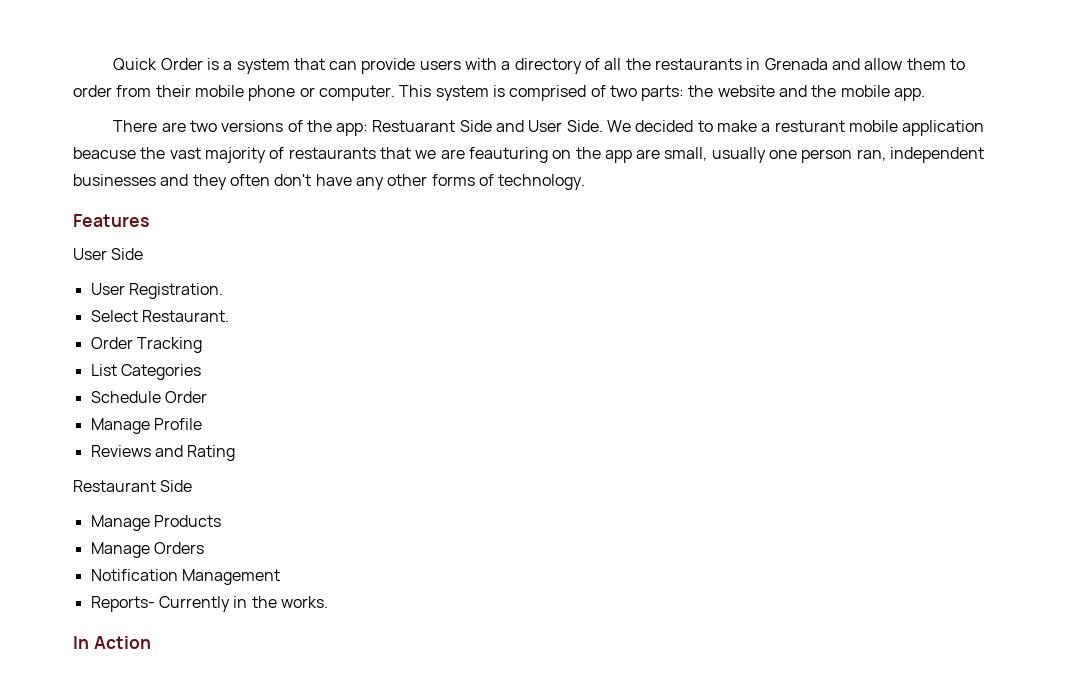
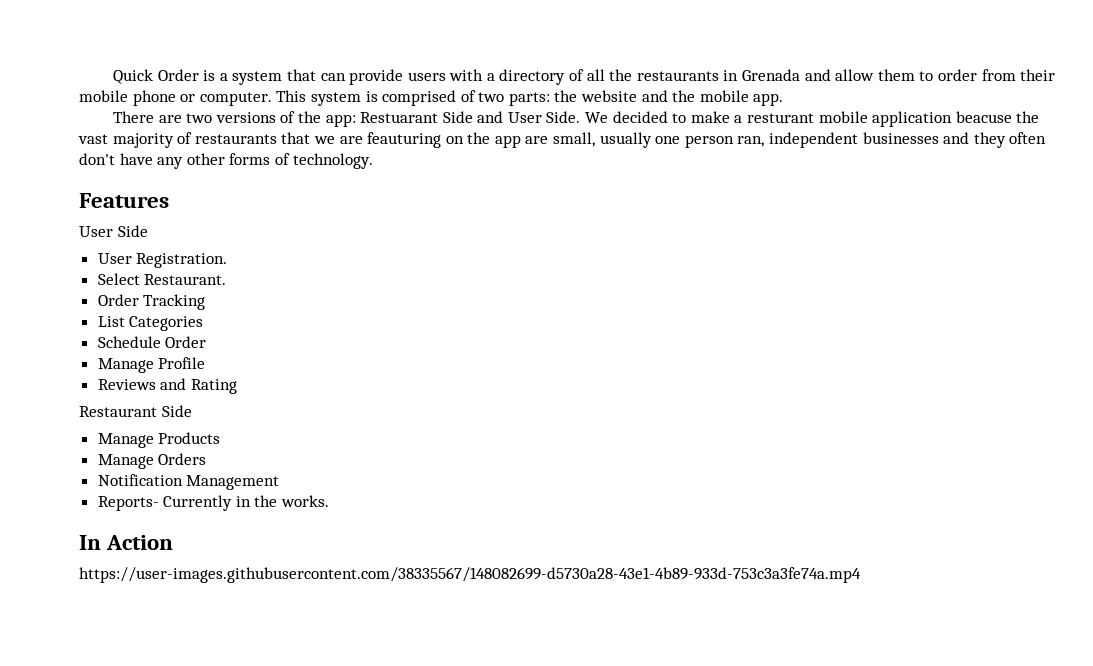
+ https://user-images.githubusercontent.com/38335567/148082699-d5730a28-43e1-4b89-933d-753c3a3fe74a.mp4

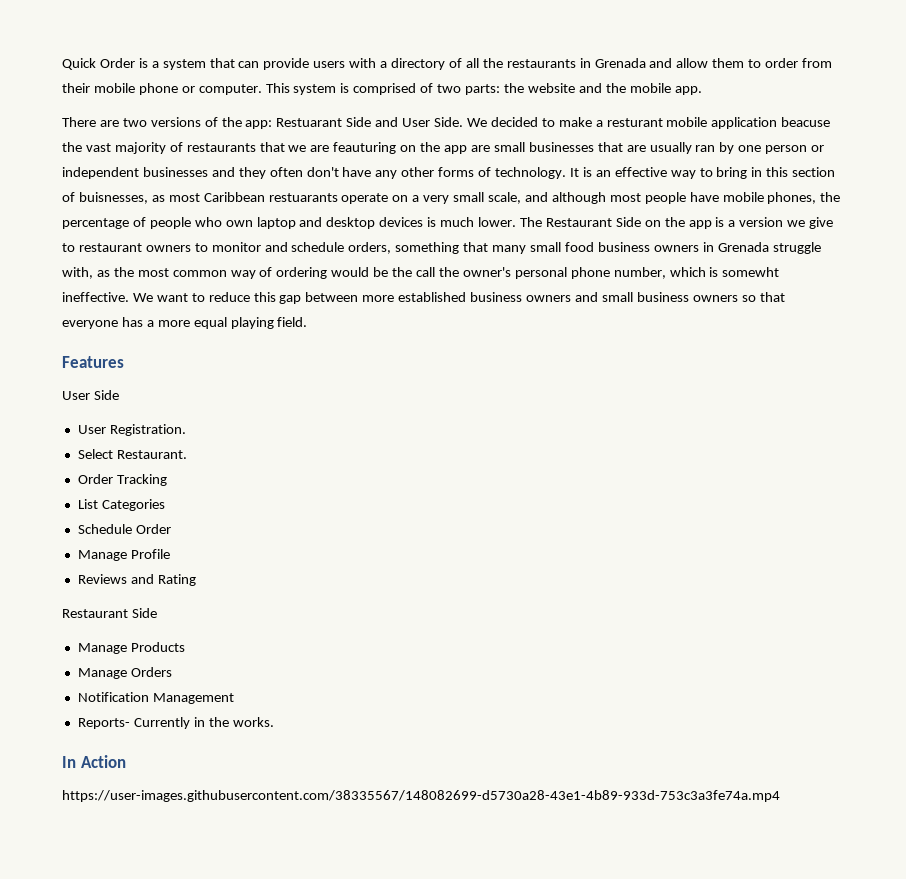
- We decided to make a resturant mobile application beacuse the vast majority of restaurants that we are feauturing on the app are small, usually one person ran, independent businesses and they often don't have any other forms of technology.
+ We decided to make a resturant mobile application beacuse the vast majority of restaurants that we are feauturing on the app are small businesses that are usually ran by one person or independent businesses and they often don't have any other forms of technology. It is an effective way to bring in this section of buisnesses, as most Caribbean restuarants operate on a very small scale, and although most people have mobile phones, the percentage of people who own laptop and desktop devices is much lower. The Restaurant Side on the app is a version we give to restaurant owners to monitor and schedule orders, something that many small food business owners in Grenada struggle with, as the most common way of ordering would be the call the owner's personal phone number, which is somewht ineffective. We want to reduce this gap between more established business owners and small business owners so that everyone has a more equal playing field.

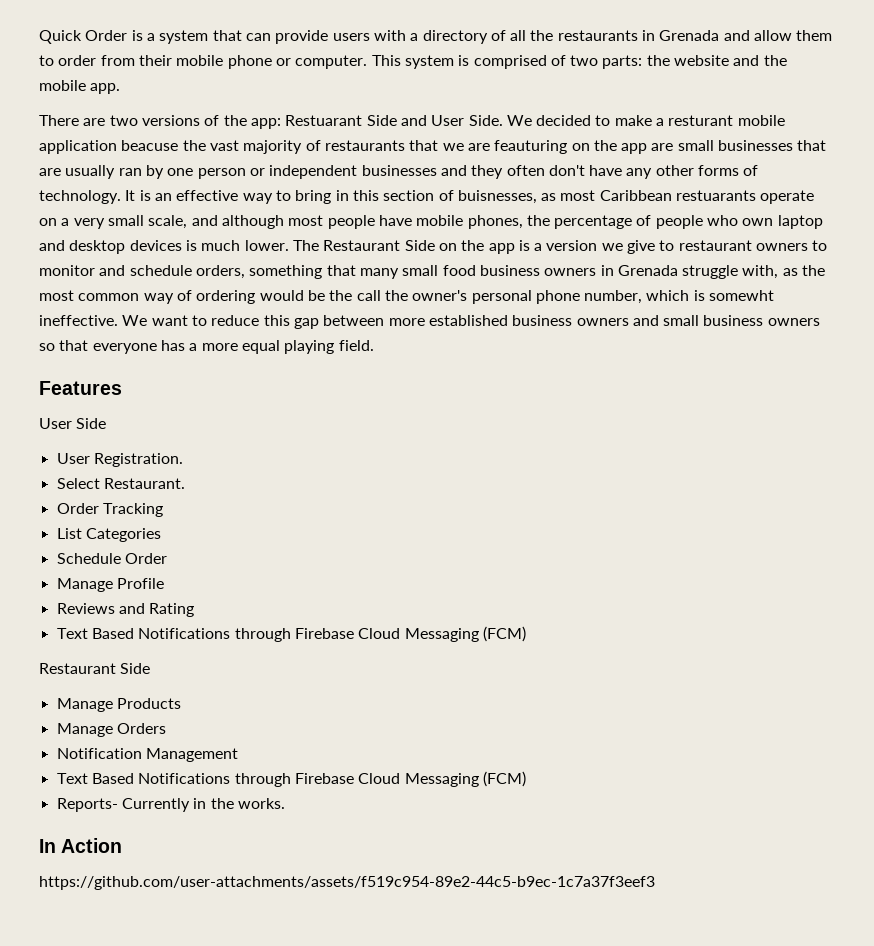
  Reviews and Rating
+ Text Based Notifications through Firebase Cloud Messaging (FCM)
  Notification Management
+ Text Based Notifications through Firebase Cloud Messaging (FCM)
- https://user-images.githubusercontent.com/38335567/148082699-d5730a28-43e1-4b89-933d-753c3a3fe74a.mp4
+ https://github.com/user-attachments/assets/f519c954-89e2-44c5-b9ec-1c7a37f3eef3

